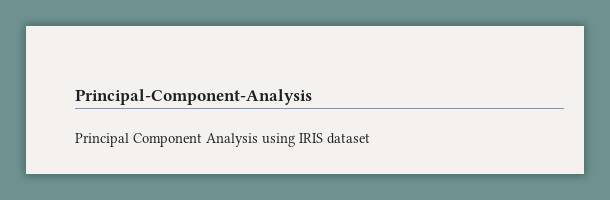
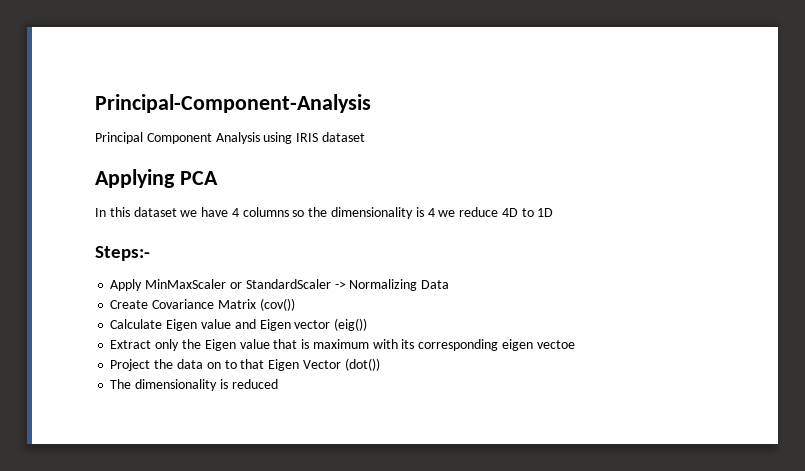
+ Applying PCA
+ In this dataset we have 4 columns so the dimensionality is 4 we reduce 4D to 1D
+ Steps:-
+ Apply MinMaxScaler or StandardScaler -> Normalizing Data
+ Create Covariance Matrix (cov())
+ Calculate Eigen value and Eigen vector (eig())
+ Extract only the Eigen value that is maximum with its corresponding eigen vectoe
+ Project the data on to that Eigen Vector (dot())
+ The dimensionality is reduced

